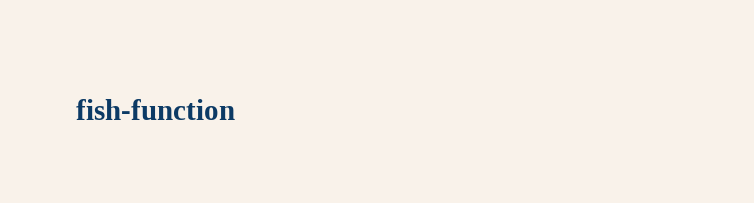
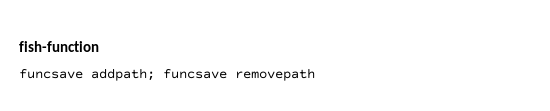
+ funcsave addpath; funcsave removepath

